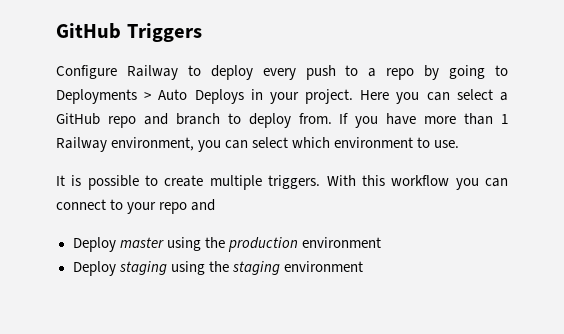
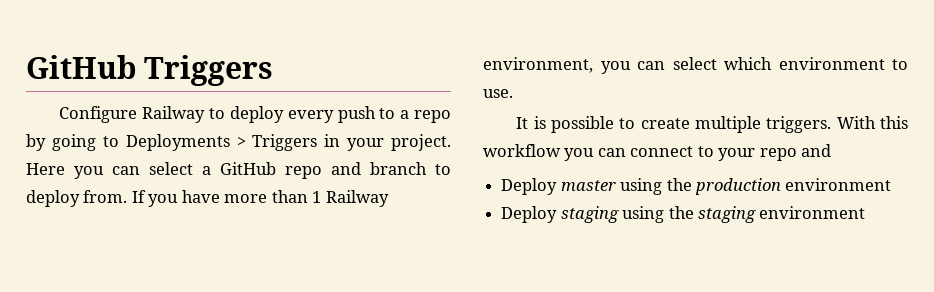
- Configure Railway to deploy every push to a repo by going to Deployments > Auto Deploys in your project.
+ Configure Railway to deploy every push to a repo by going to Deployments > Triggers in your project.

